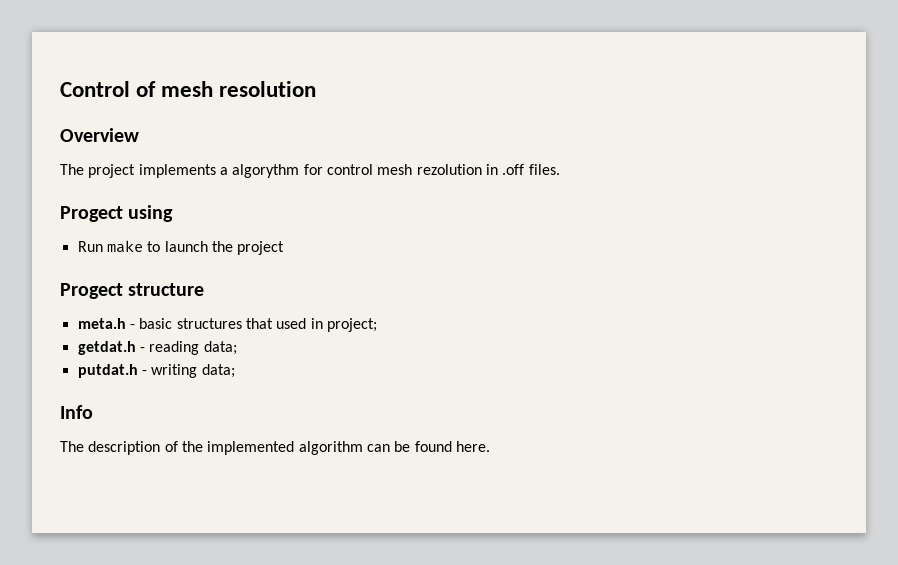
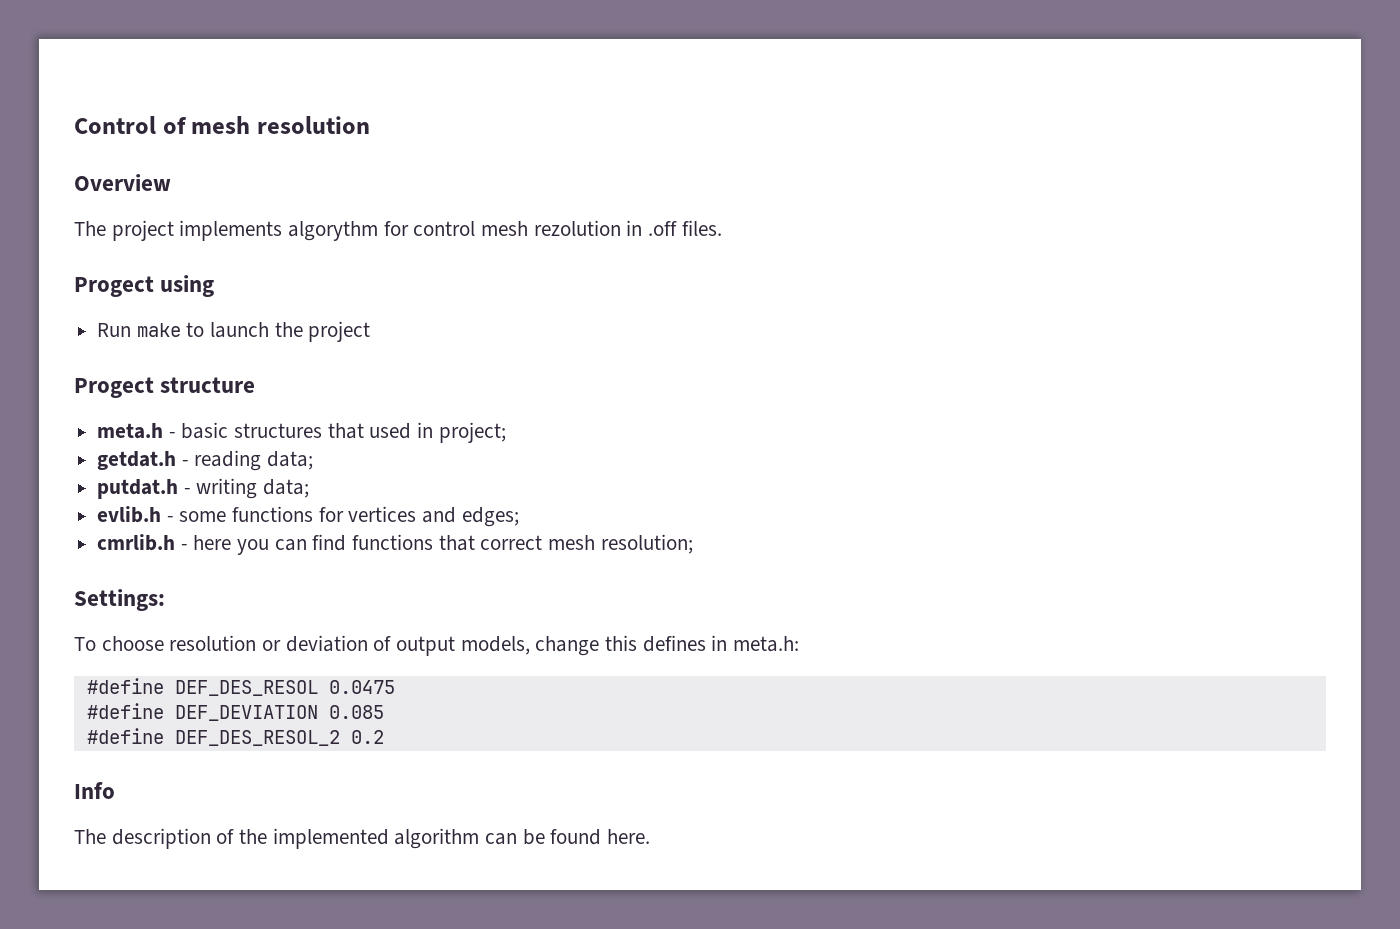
- The project implements a algorythm for control mesh rezolution in .off files.
+ The project implements algorythm for control mesh rezolution in .off files.
+ evlib.h - some functions for vertices and edges;
+ cmrlib.h - here you can find functions that correct mesh resolution;
+ Settings:
+ To choose resolution or deviation of output models, change this defines in meta.h:
+ #define DEF_DES_RESOL 0.0475
+ #define DEF_DEVIATION 0.085
+ #define DEF_DES_RESOL_2 0.2

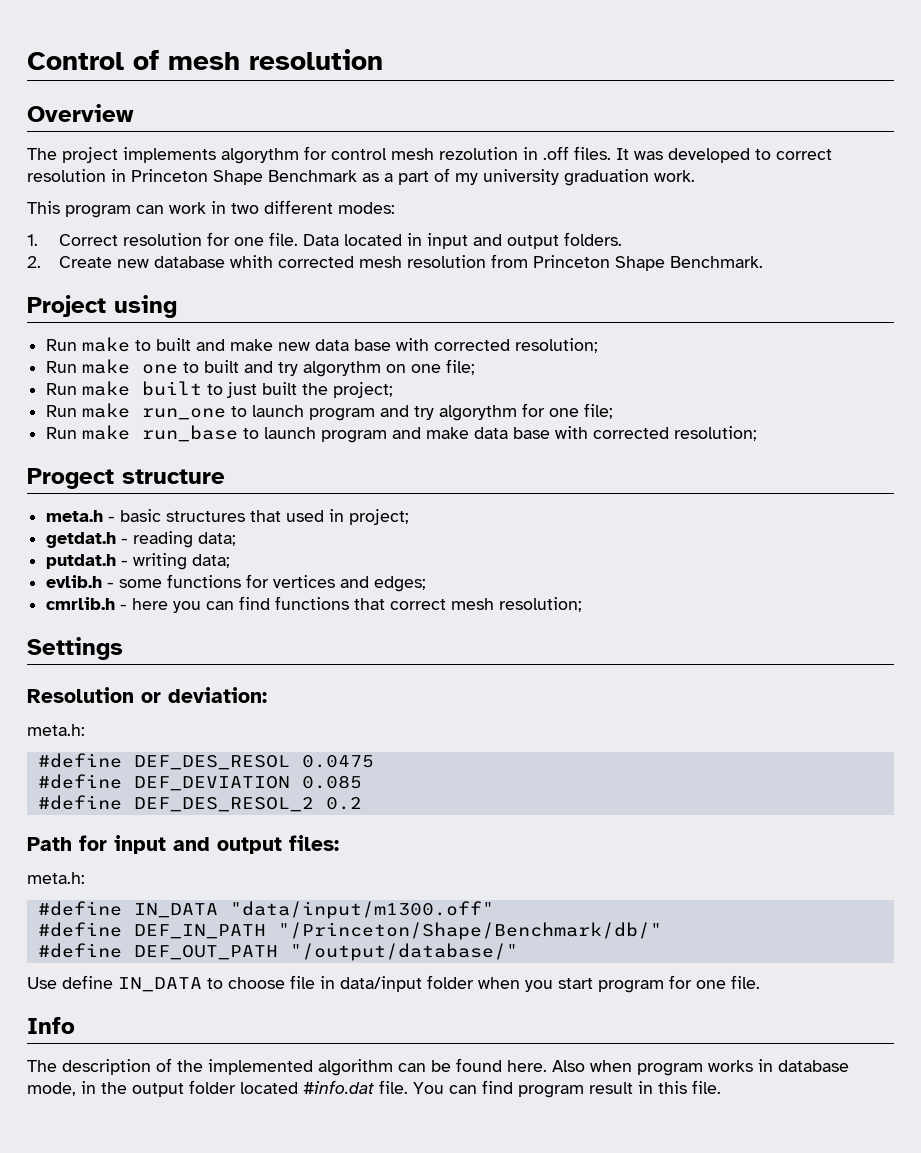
- The project implements algorythm for control mesh rezolution in .off files.
- Progect using
- Run make to launch the project
+ The project implements algorythm for control mesh rezolution in .off files. It was developed to correct resolution in Princeton Shape Benchmark as a part of my university graduation work.
+ This program can work in two different modes:
+ 1. Correct resolution for one file. Data located in input and output folders.
+ 2. Create new database whith corrected mesh resolution from Princeton Shape Benchmark.
+ Project using
+ Run make to built and make new data base with corrected resolution;
+ Run make one to built and try algorythm on one file;
+ Run make built to just built the project;
+ Run make run_one to launch program and try algorythm for one file;
+ Run make run_base to launch program and make data base with corrected resolution;
- Settings:
- To choose resolution or deviation of output models, change this defines in meta.h:
+ Settings
+ Resolution or deviation:
+ meta.h:
+ Path for input and output files:
+ meta.h:
+ #define IN_DATA "data/input/m1300.off"
+ #define DEF_IN_PATH "/Princeton/Shape/Benchmark/db/"
+ #define DEF_OUT_PATH "/output/database/"
+ Use define IN_DATA to choose file in data/input folder when you start program for one file.
+ Also when program works in database mode, in the output folder located #info.dat file. You can find program result in this file.

